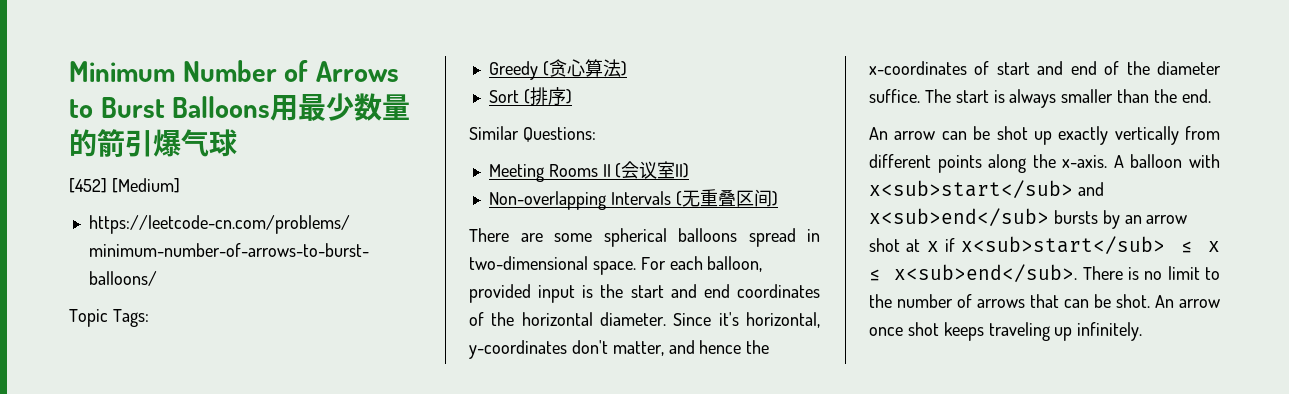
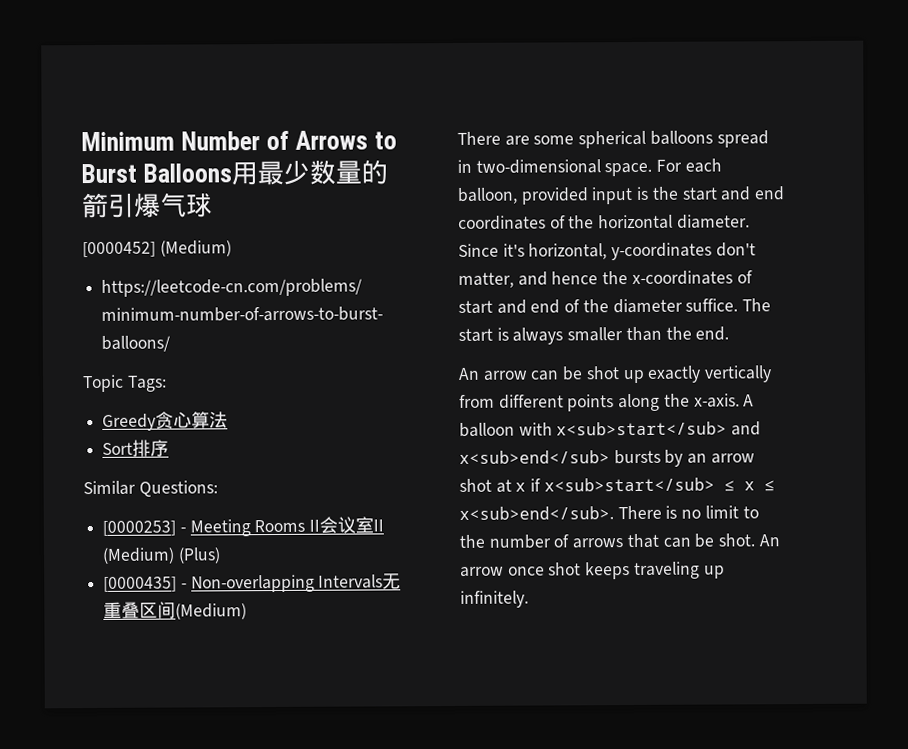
- [452] [Medium]
+ [0000452] (Medium)
- Greedy (贪心算法)
+ Greedy贪心算法
- Sort (排序)
+ Sort排序
- Meeting Rooms II (会议室II)
- Non-overlapping Intervals (无重叠区间)
+ [0000253] - Meeting Rooms II会议室II (Medium) (Plus)
+ [0000435] - Non-overlapping Intervals无重叠区间(Medium)

